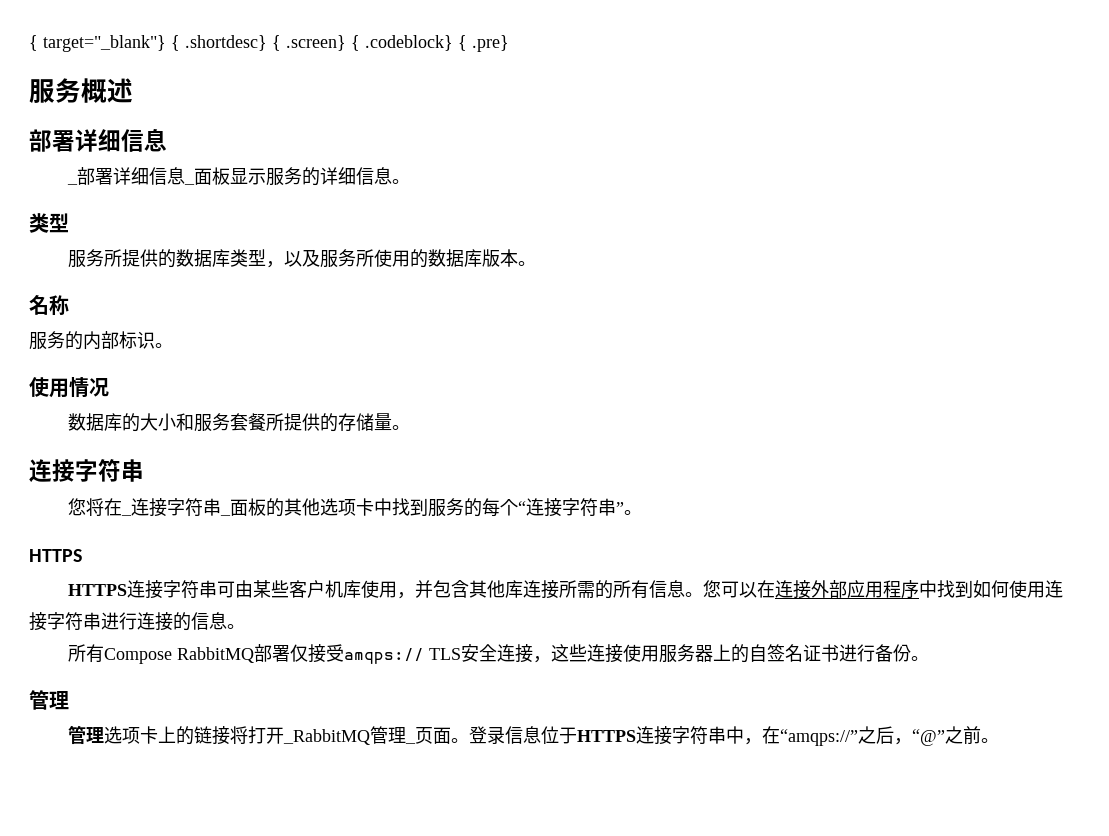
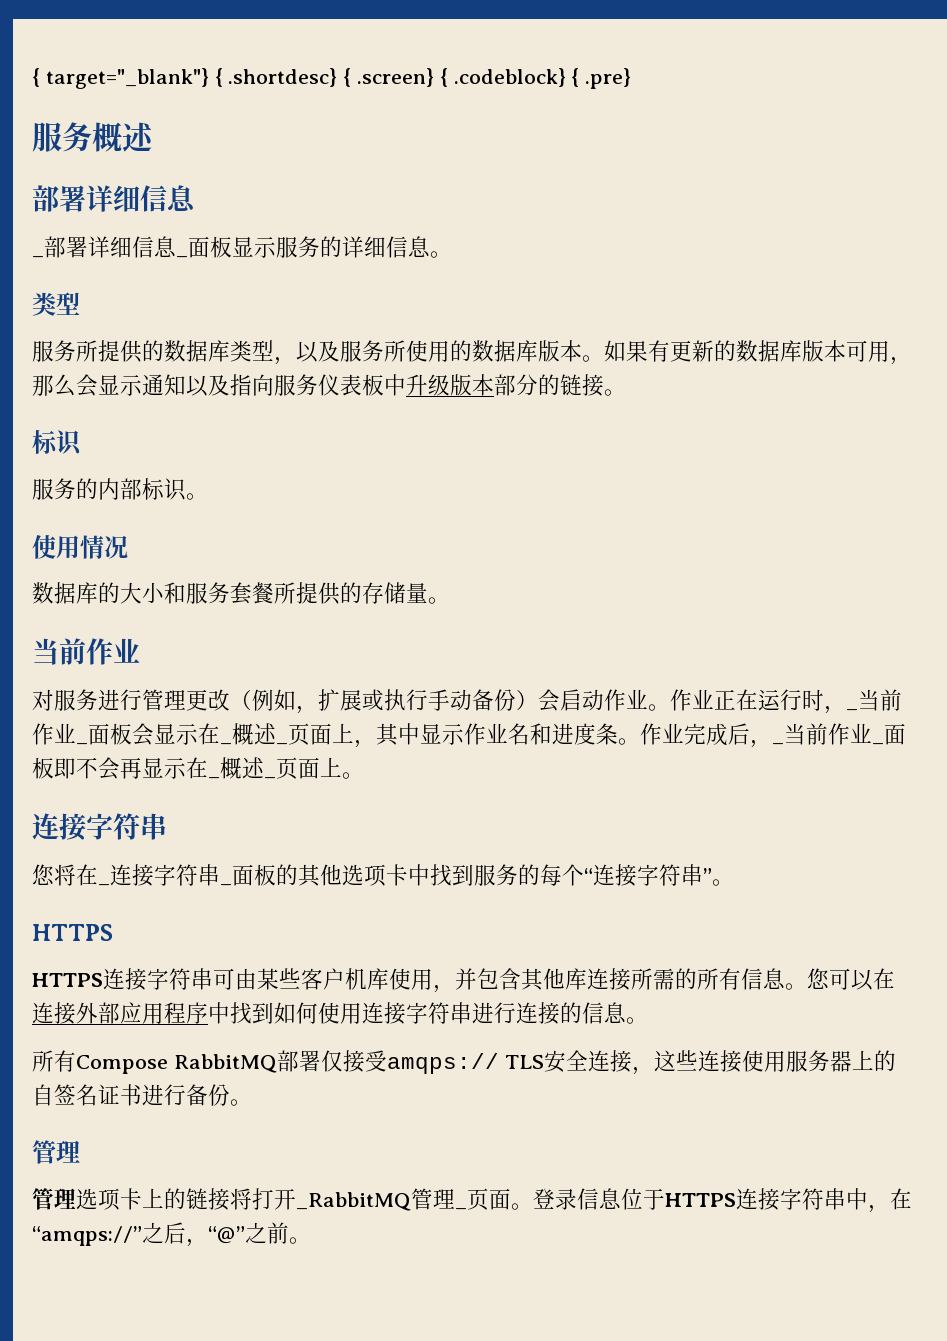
- 服务所提供的数据库类型，以及服务所使用的数据库版本。
- 名称
+ 服务所提供的数据库类型，以及服务所使用的数据库版本。如果有更新的数据库版本可用，那么会显示通知以及指向服务仪表板中升级版本部分的链接。
+ 标识
  数据库的大小和服务套餐所提供的存储量。
+ 当前作业
+ 对服务进行管理更改（例如，扩展或执行手动备份）会启动作业。作业正在运行时，_当前作业_面板会显示在_概述_页面上，其中显示作业名和进度条。作业完成后，_当前作业_面板即不会再显示在_概述_页面上。

